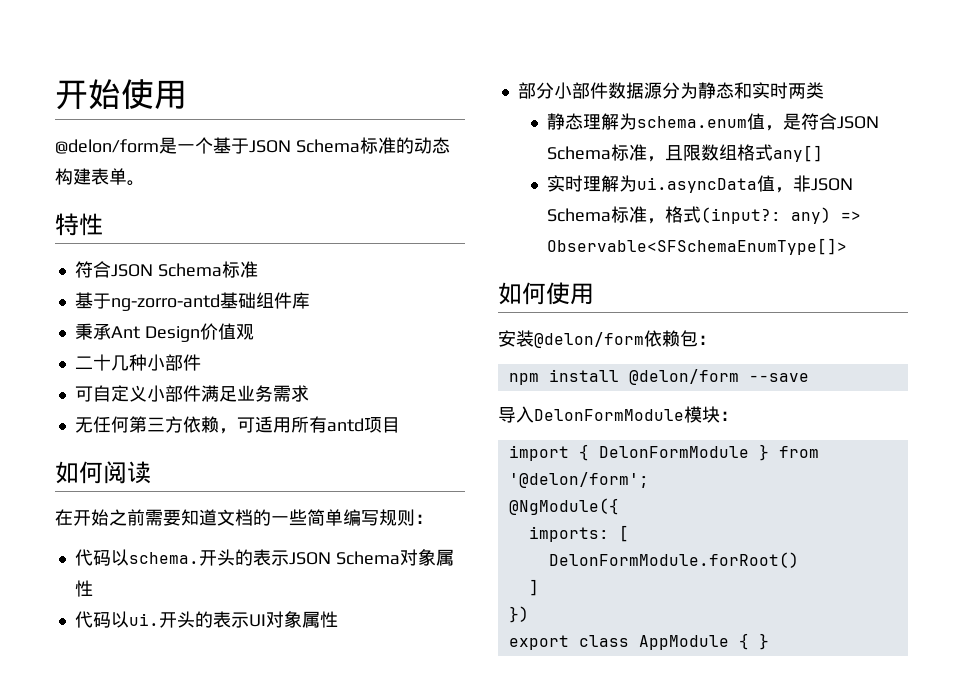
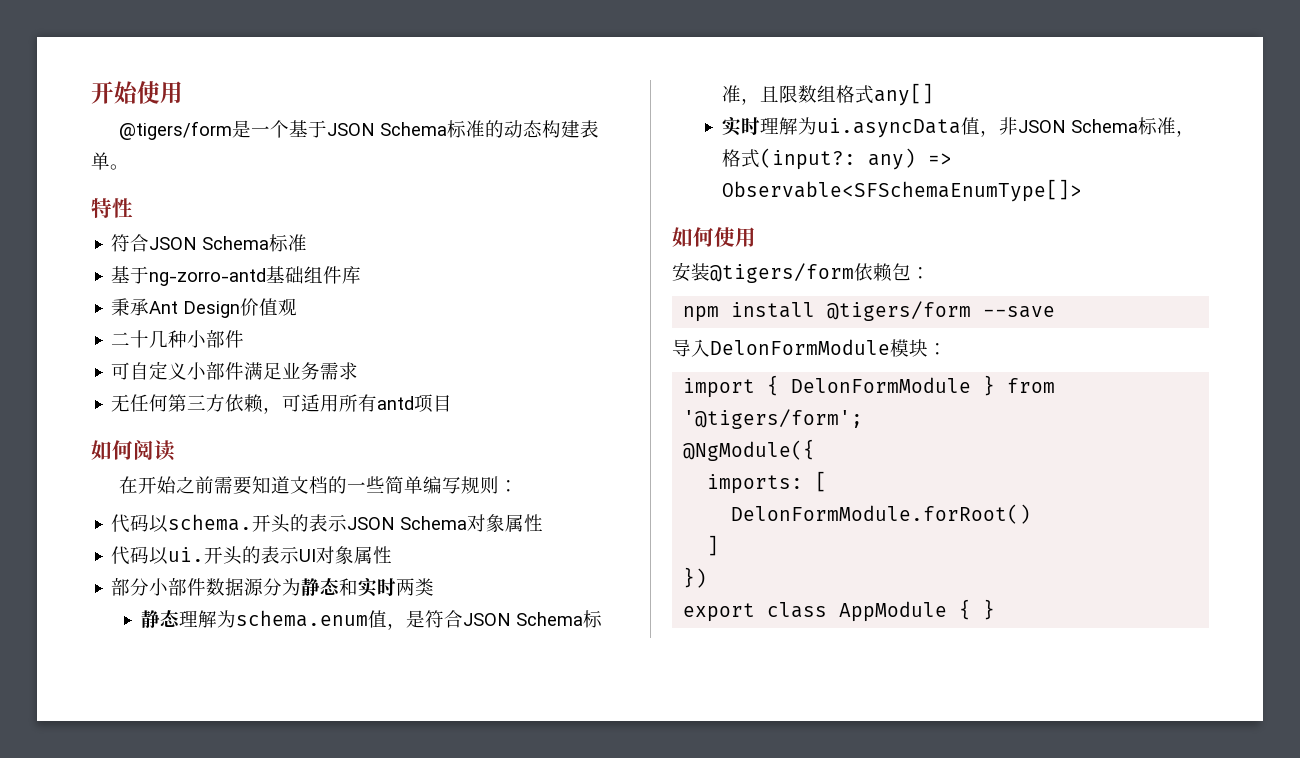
- @delon/form是一个基于JSON Schema标准的动态构建表单。
+ @tigers/form是一个基于JSON Schema标准的动态构建表单。
- 安装@delon/form依赖包：
+ 安装@tigers/form依赖包：
- npm install @delon/form --save
+ npm install @tigers/form --save
- import { DelonFormModule } from '@delon/form';
+ import { DelonFormModule } from '@tigers/form';

